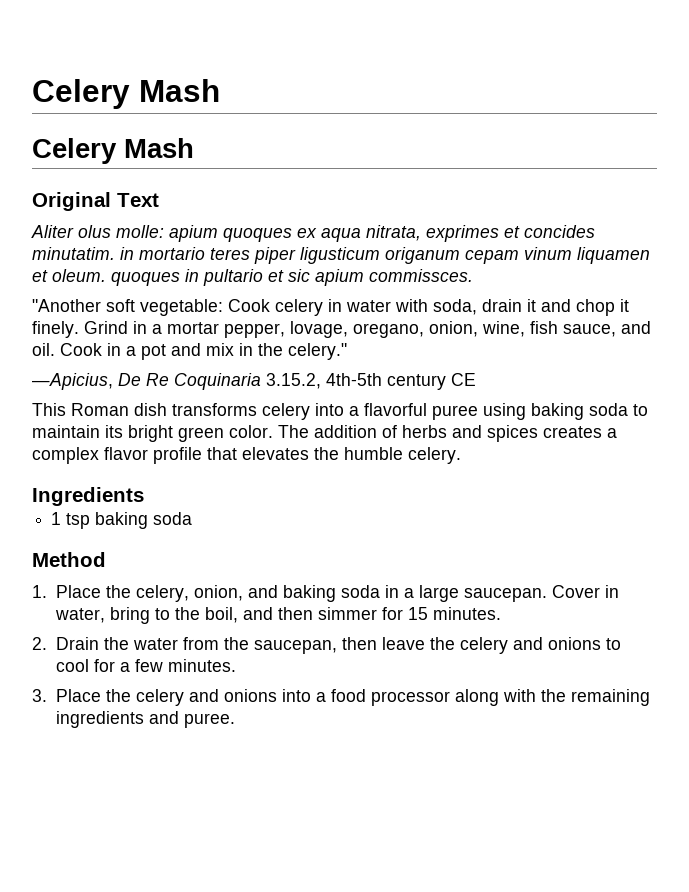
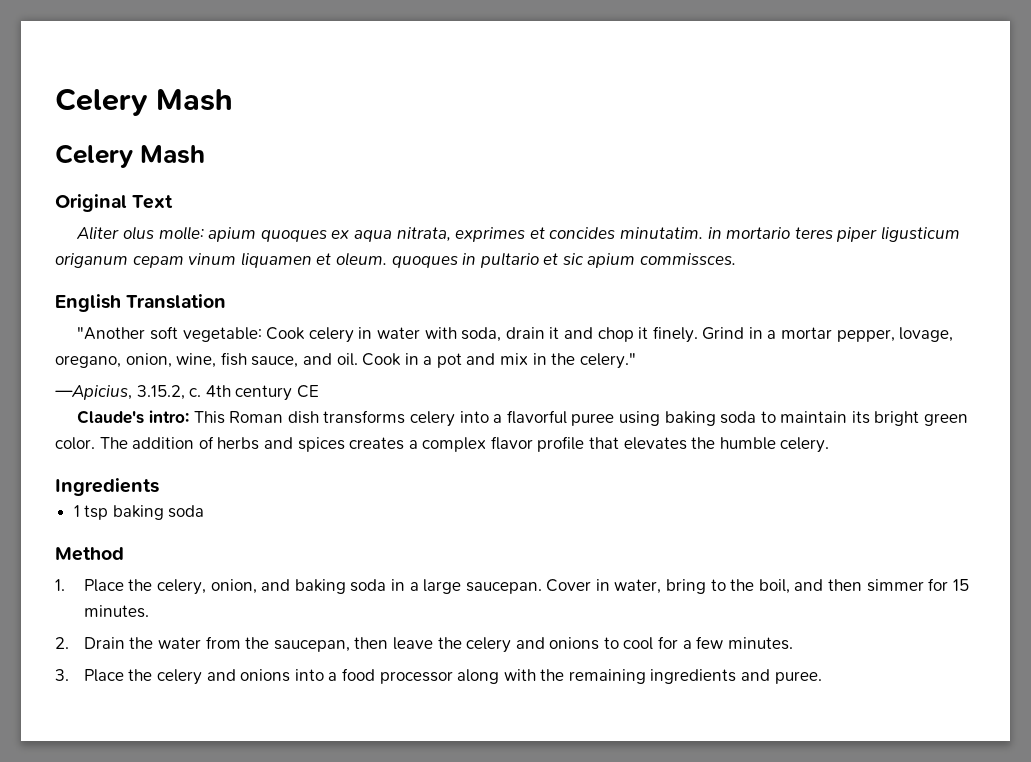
+ English Translation
- —Apicius, De Re Coquinaria 3.15.2, 4th-5th century CE
+ —Apicius, 3.15.2, c. 4th century CE
- This Roman dish transforms celery into a flavorful puree using baking soda to maintain its bright green color.
+ Claude's intro: This Roman dish transforms celery into a flavorful puree using baking soda to maintain its bright green color.

